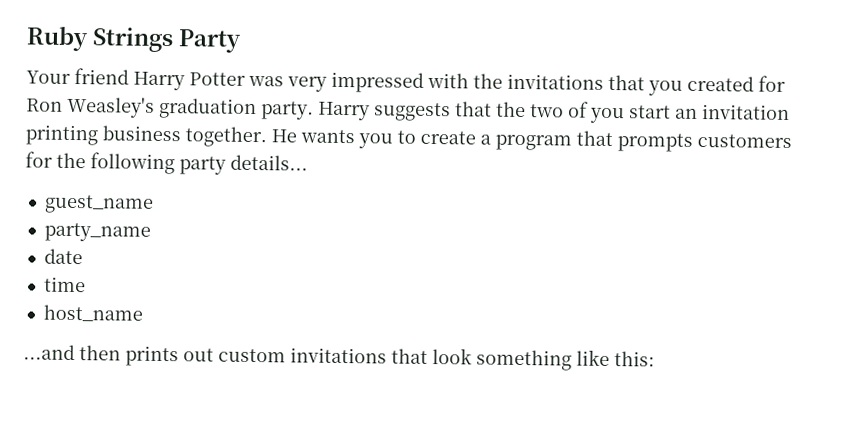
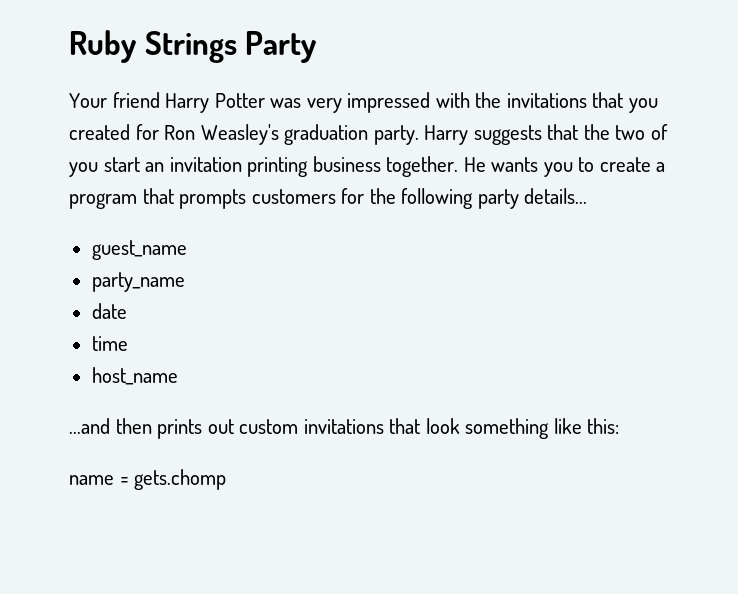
+ name = gets.chomp

